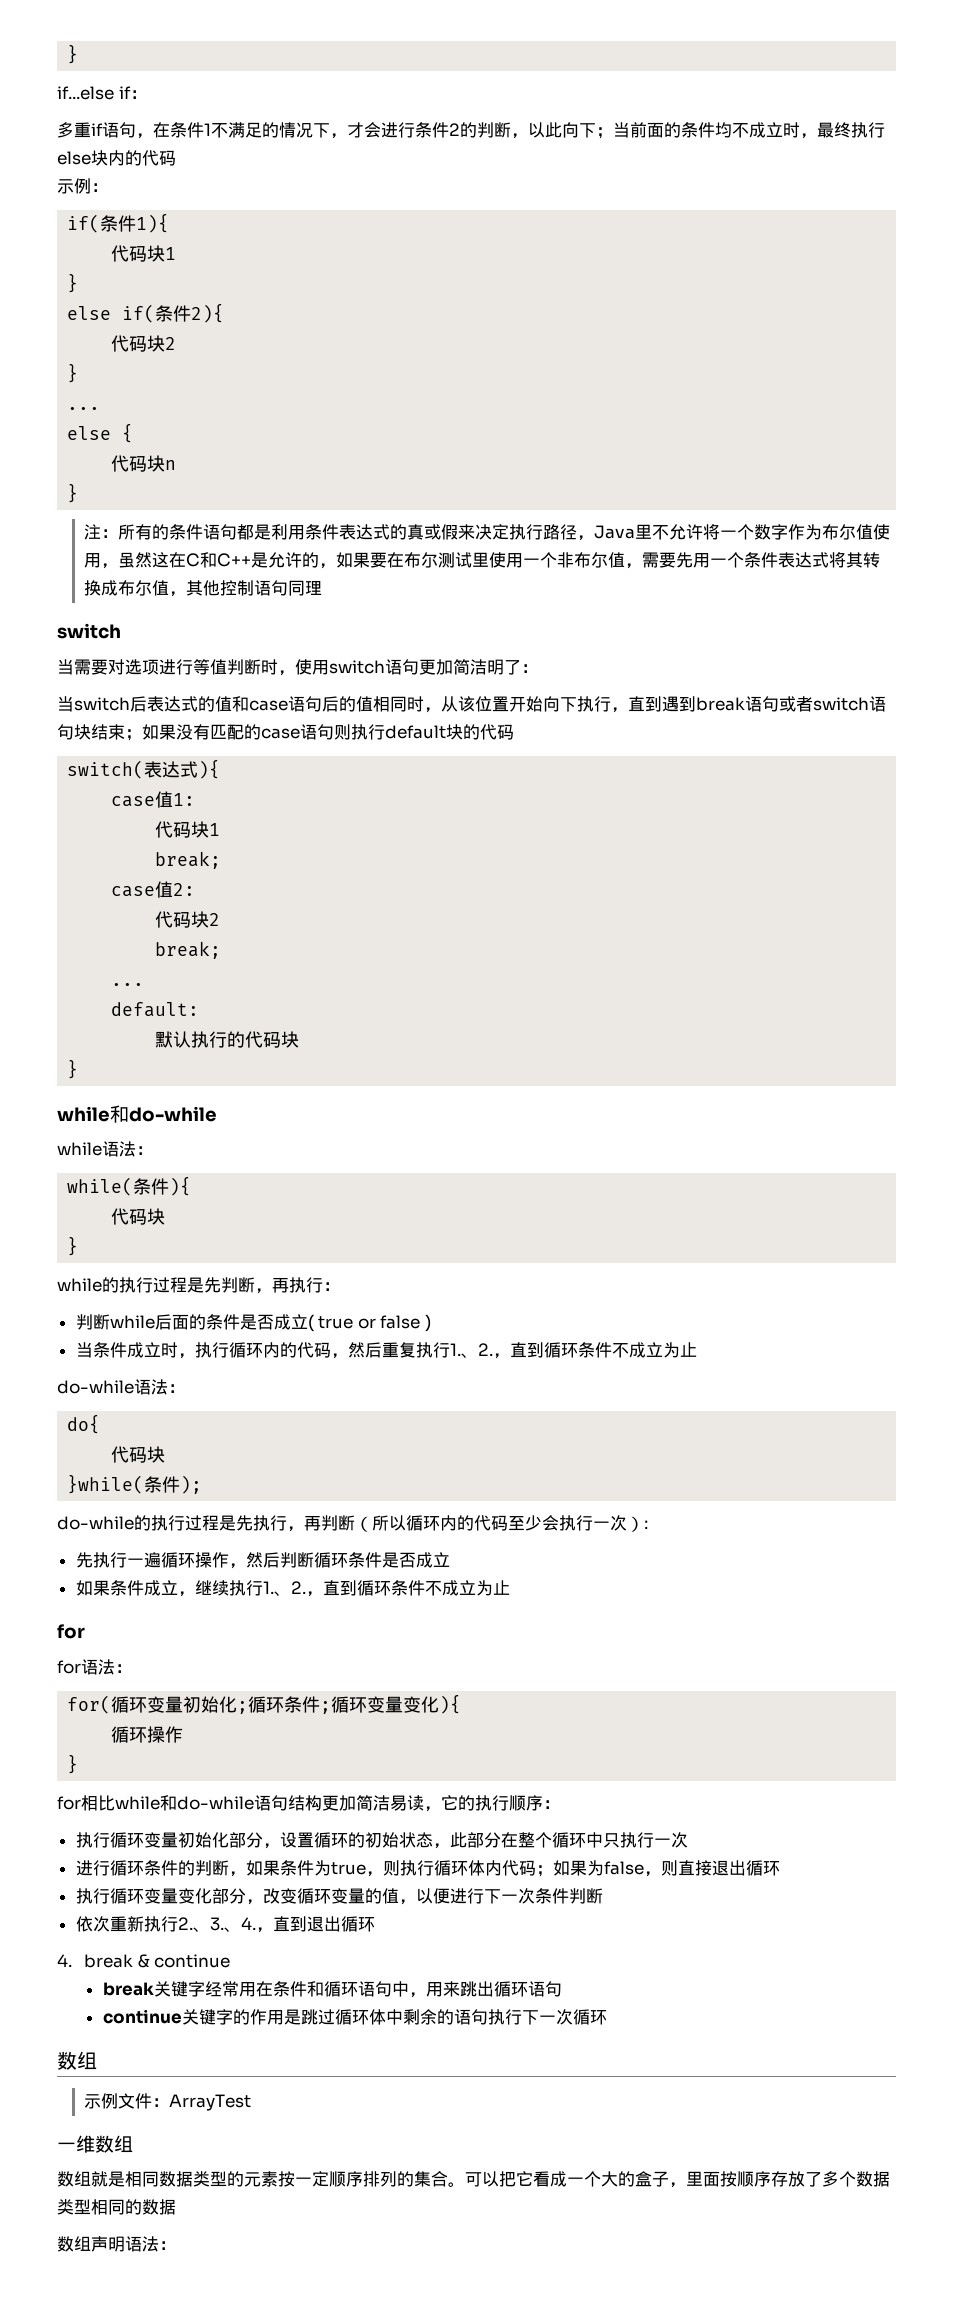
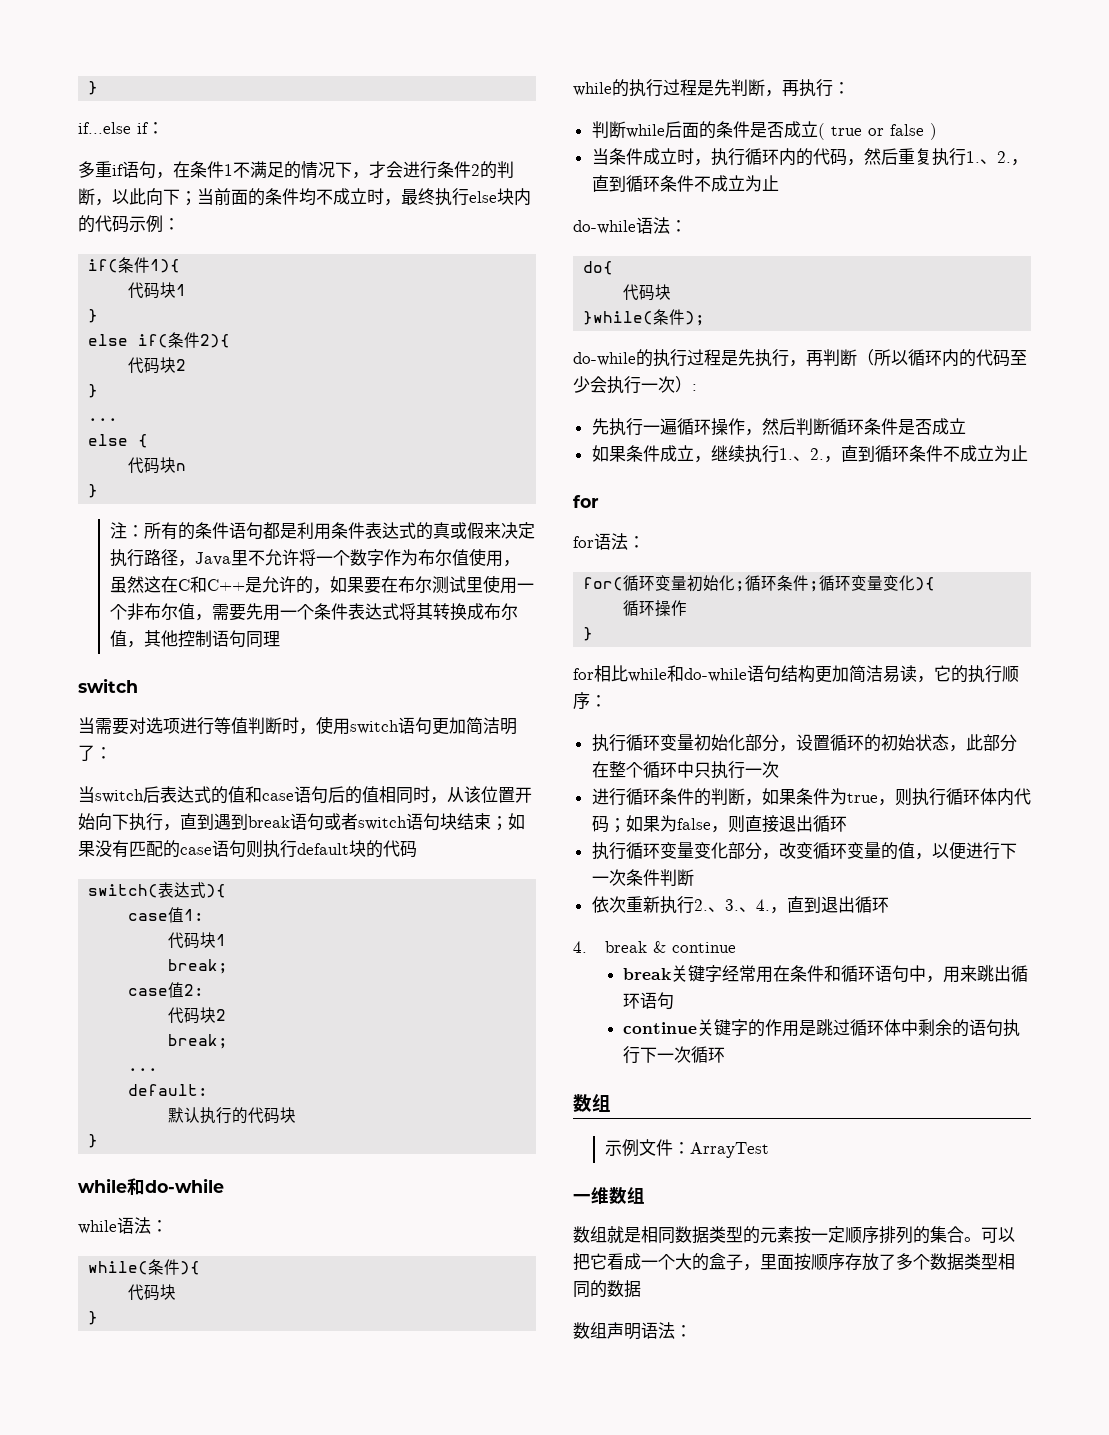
- 多重if语句，在条件1不满足的情况下，才会进行条件2的判断，以此向下；当前面的条件均不成立时，最终执行else块内的代码
- 示例：
+ 多重if语句，在条件1不满足的情况下，才会进行条件2的判断，以此向下；当前面的条件均不成立时，最终执行else块内的代码示例：

